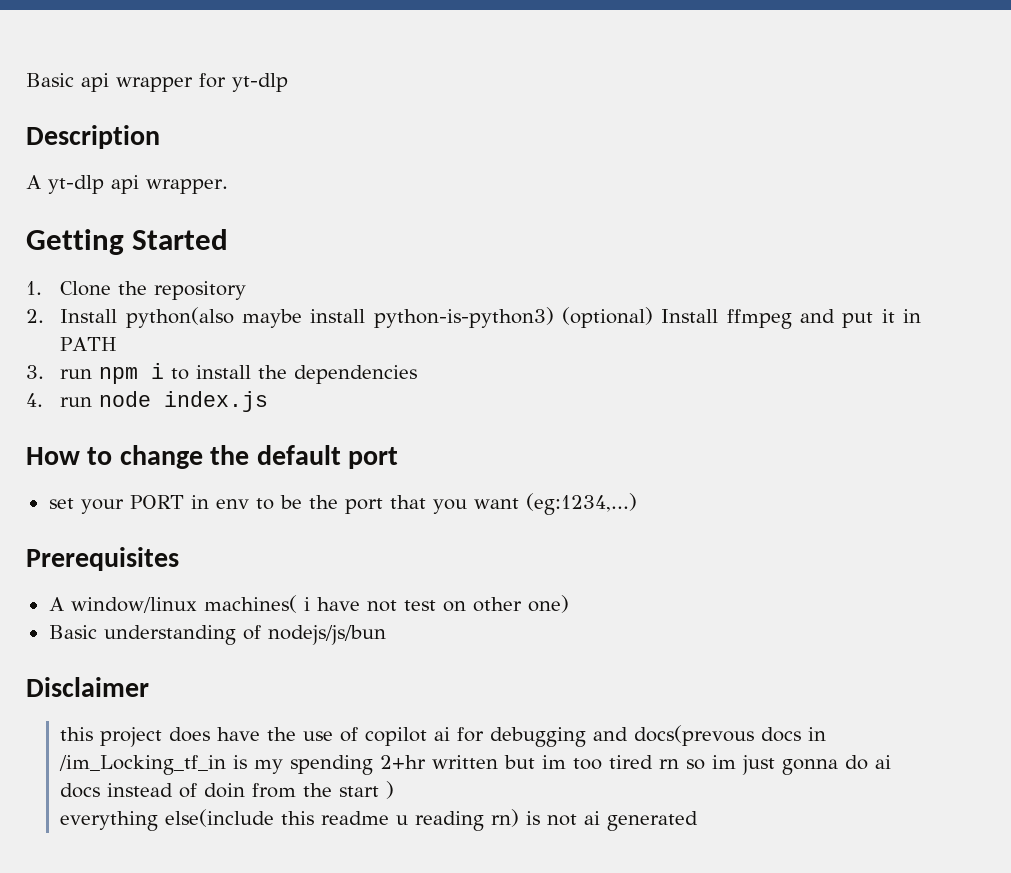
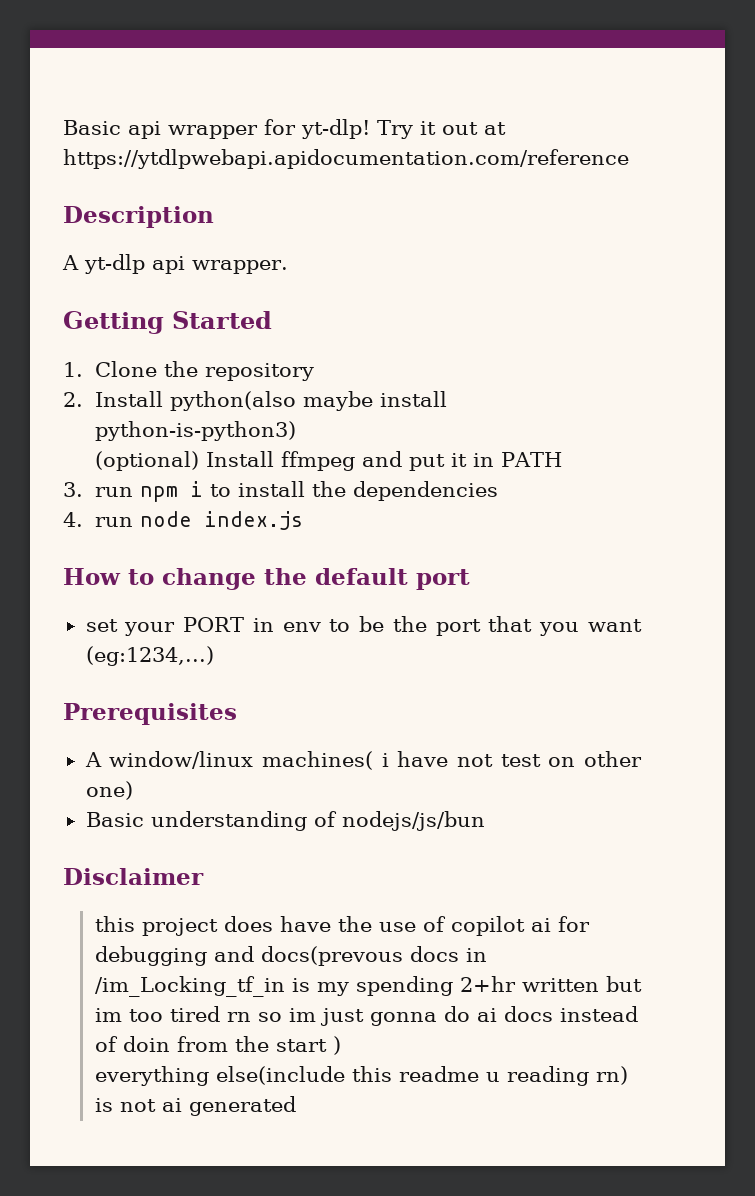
- Basic api wrapper for yt-dlp
+ Basic api wrapper for yt-dlp! Try it out at https://ytdlpwebapi.apidocumentation.com/reference
- 2. Install python(also maybe install python-is-python3) (optional) Install ffmpeg and put it in PATH
+ 2. Install python(also maybe install python-is-python3)
+ (optional) Install ffmpeg and put it in PATH

